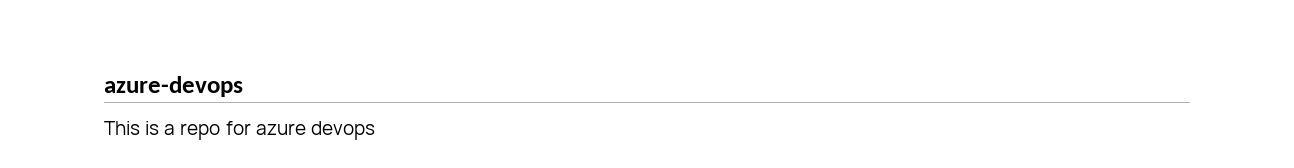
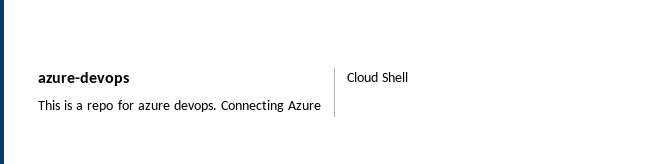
- This is a repo for azure devops
+ This is a repo for azure devops. Connecting Azure Cloud Shell

